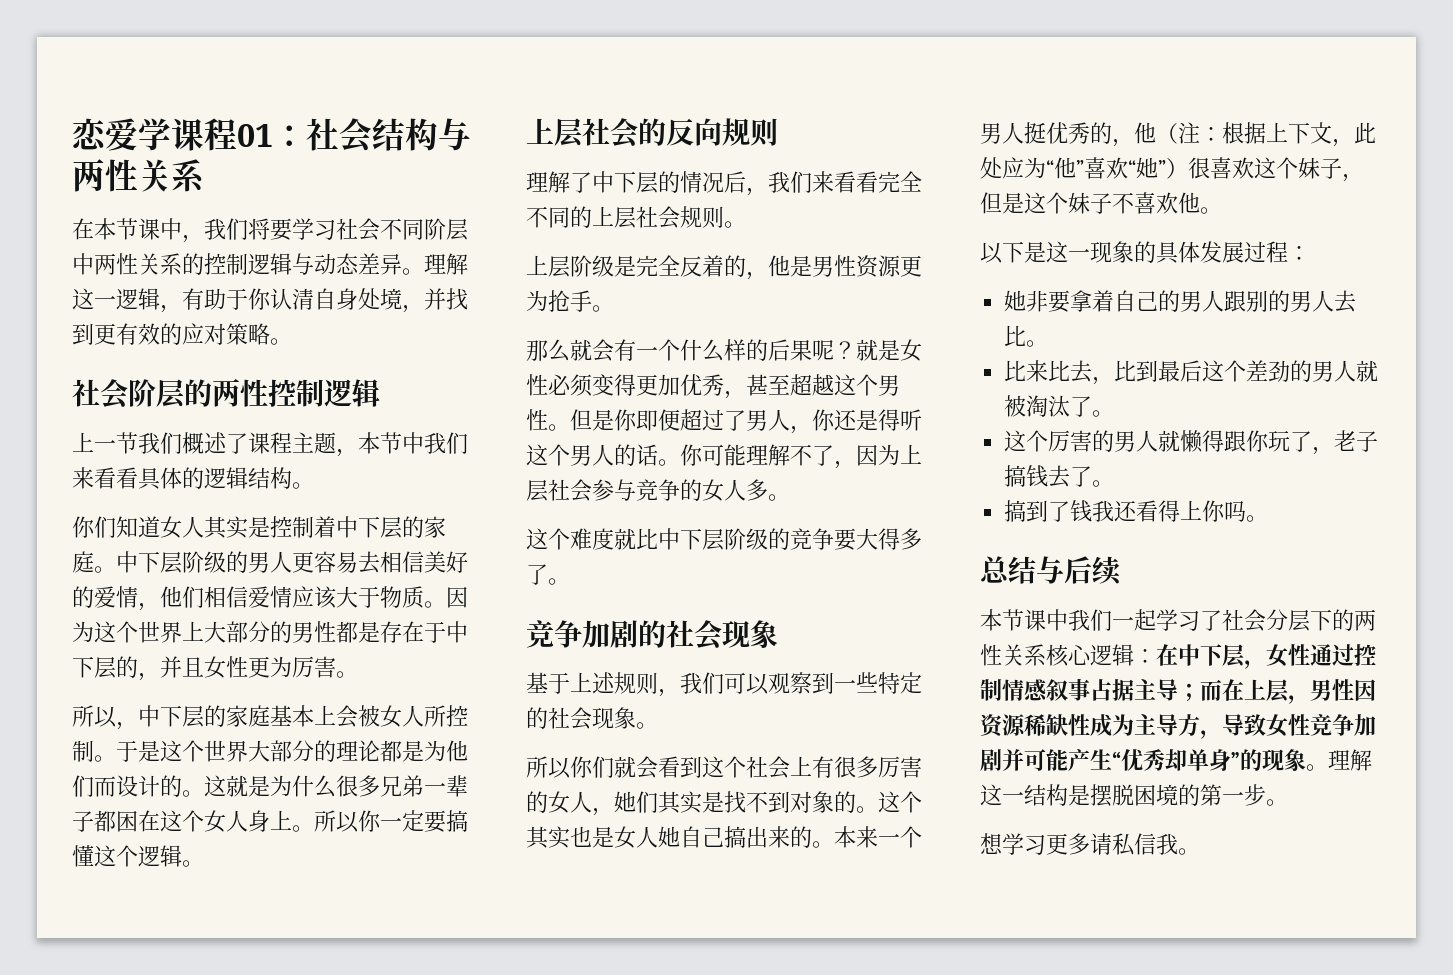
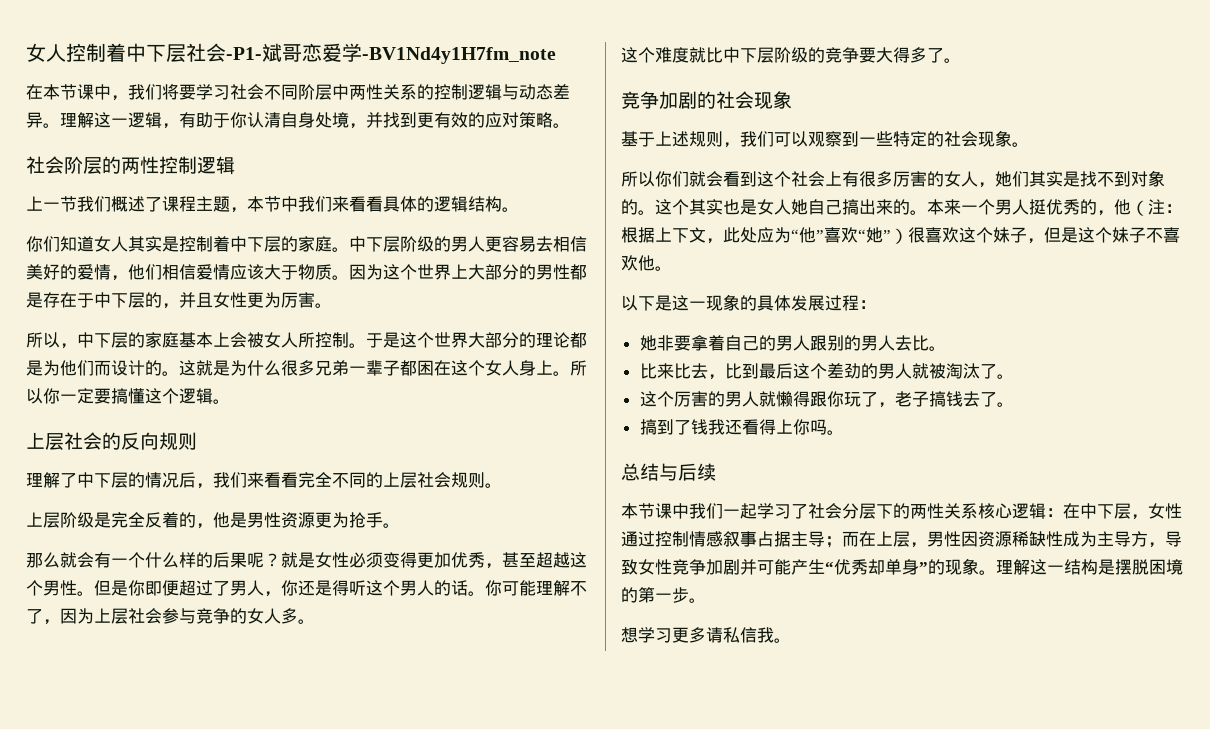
- 恋爱学课程01：社会结构与两性关系
+ 女人控制着中下层社会-P1-斌哥恋爱学-BV1Nd4y1H7fm_note

